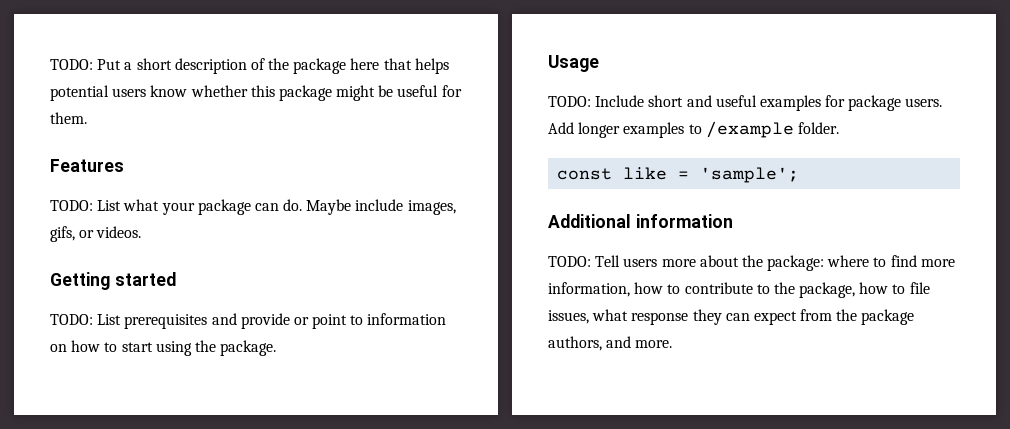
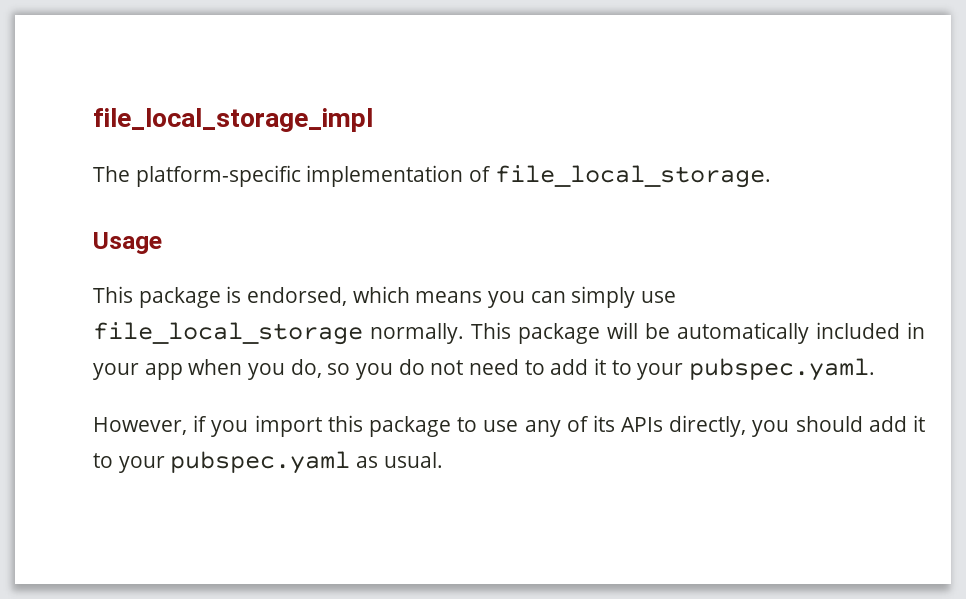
- TODO: Put a short description of the package here that helps potential users know whether this package might be useful for them.
- Features
- TODO: List what your package can do. Maybe include images, gifs, or videos.
- Getting started
- TODO: List prerequisites and provide or point to information on how to start using the package.
+ file_local_storage_impl
+ The platform-specific implementation of file_local_storage.
  Usage
- TODO: Include short and useful examples for package users. Add longer examples to /example folder.
- const like = 'sample';
- Additional information
- TODO: Tell users more about the package: where to find more information, how to contribute to the package, how to file issues, what response they can expect from the package authors, and more.
+ This package is endorsed, which means you can simply use file_local_storage normally. This package will be automatically included in your app when you do, so you do not need to add it to your pubspec.yaml.
+ However, if you import this package to use any of its APIs directly, you should add it to your pubspec.yaml as usual.

